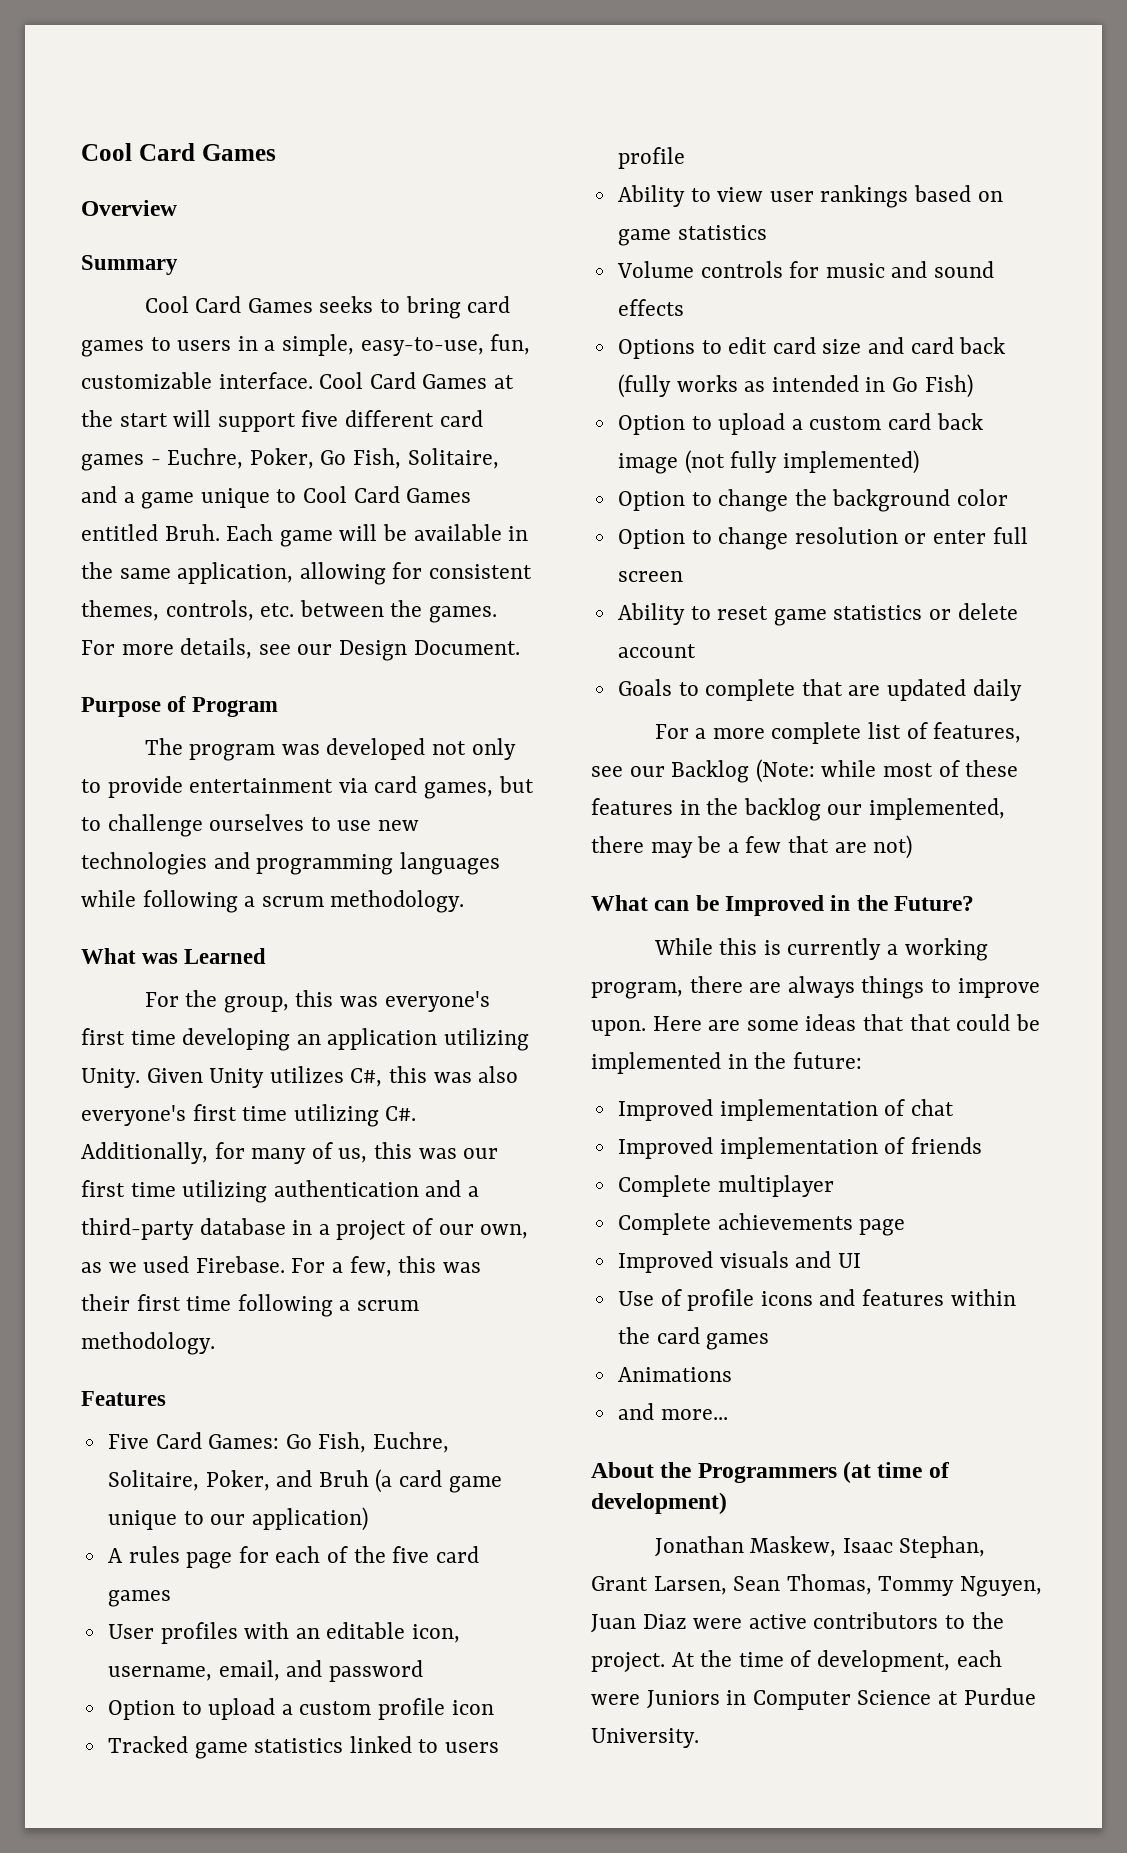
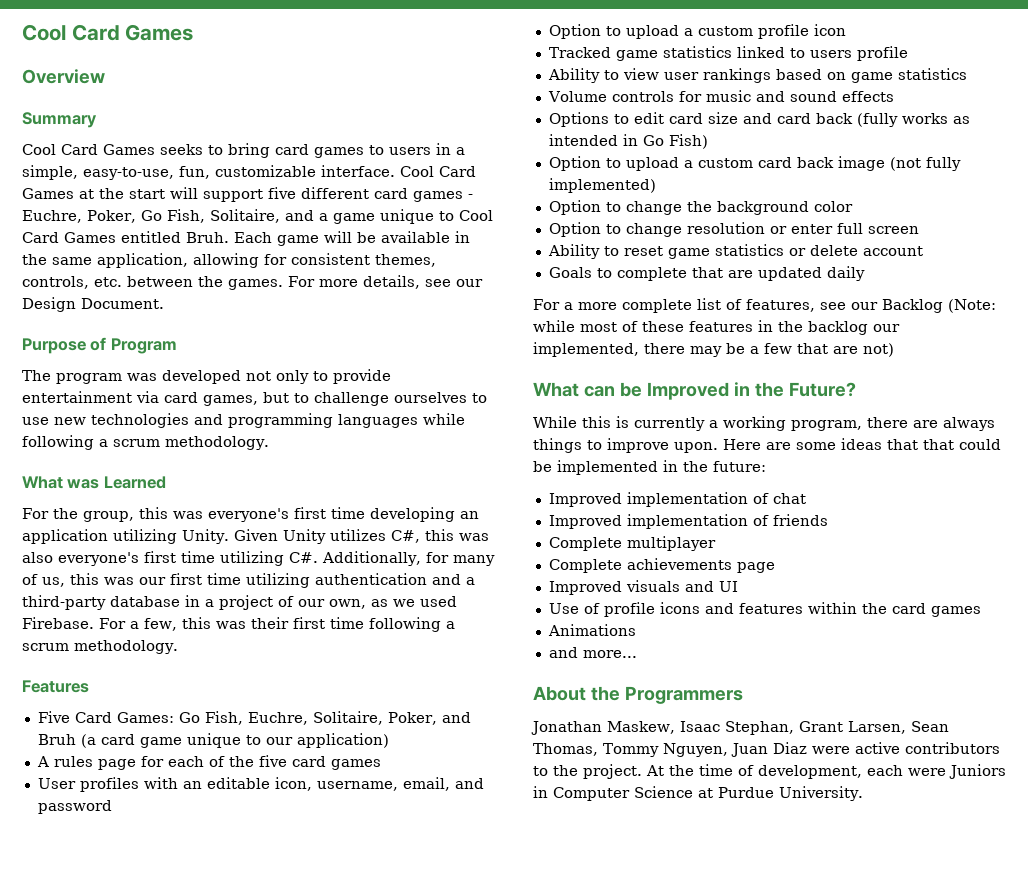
- About the Programmers (at time of development)
+ About the Programmers

